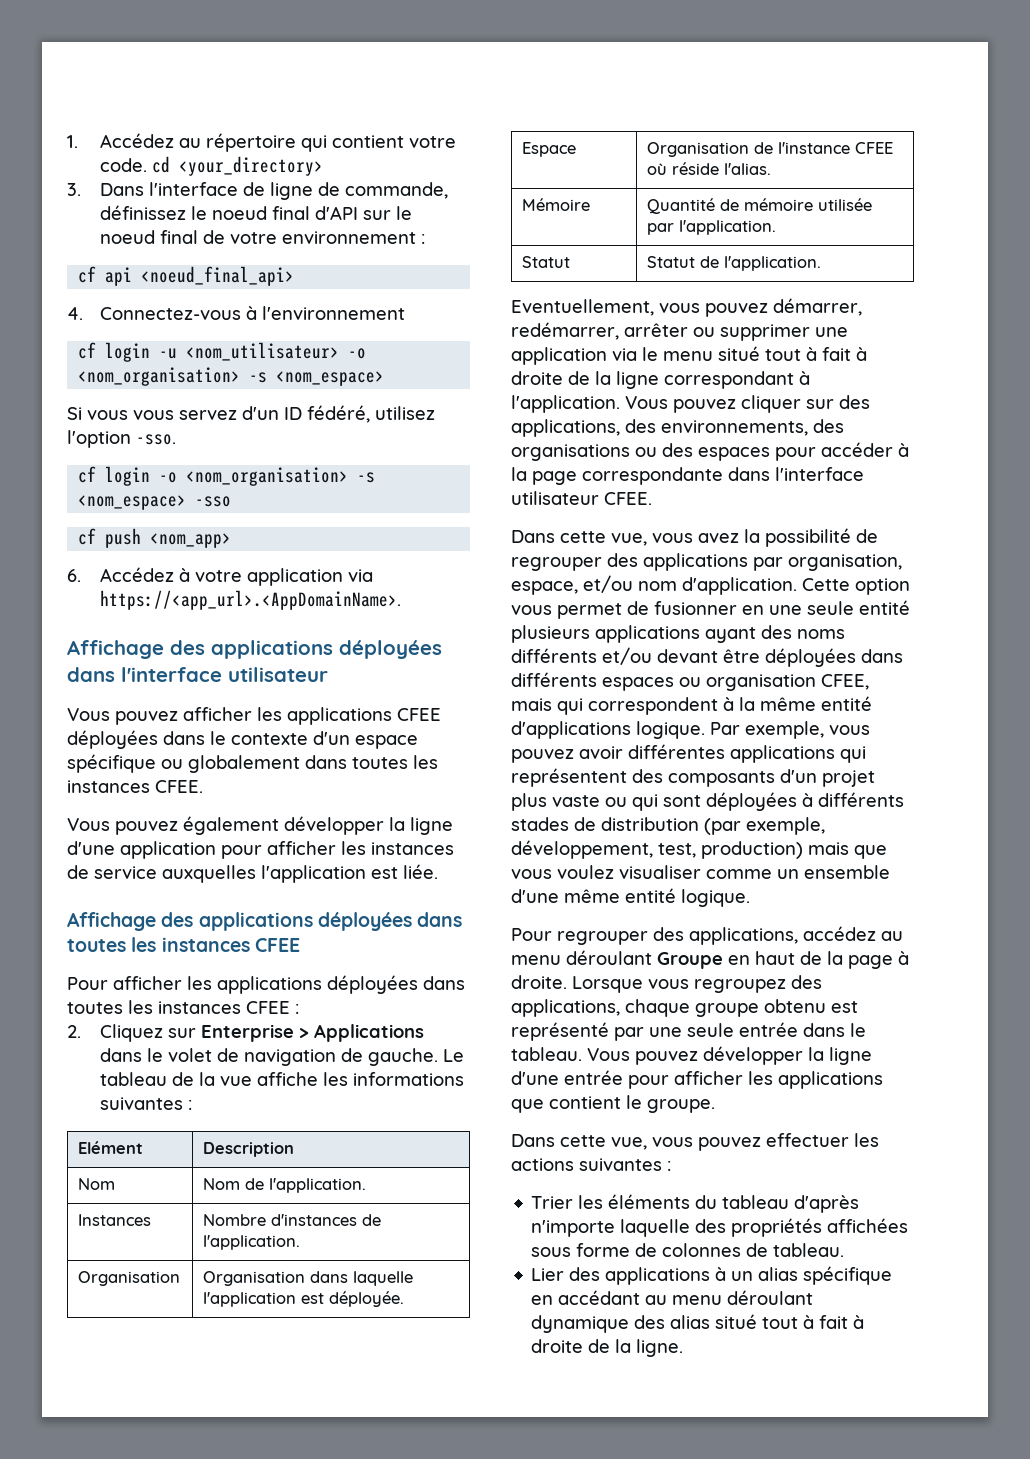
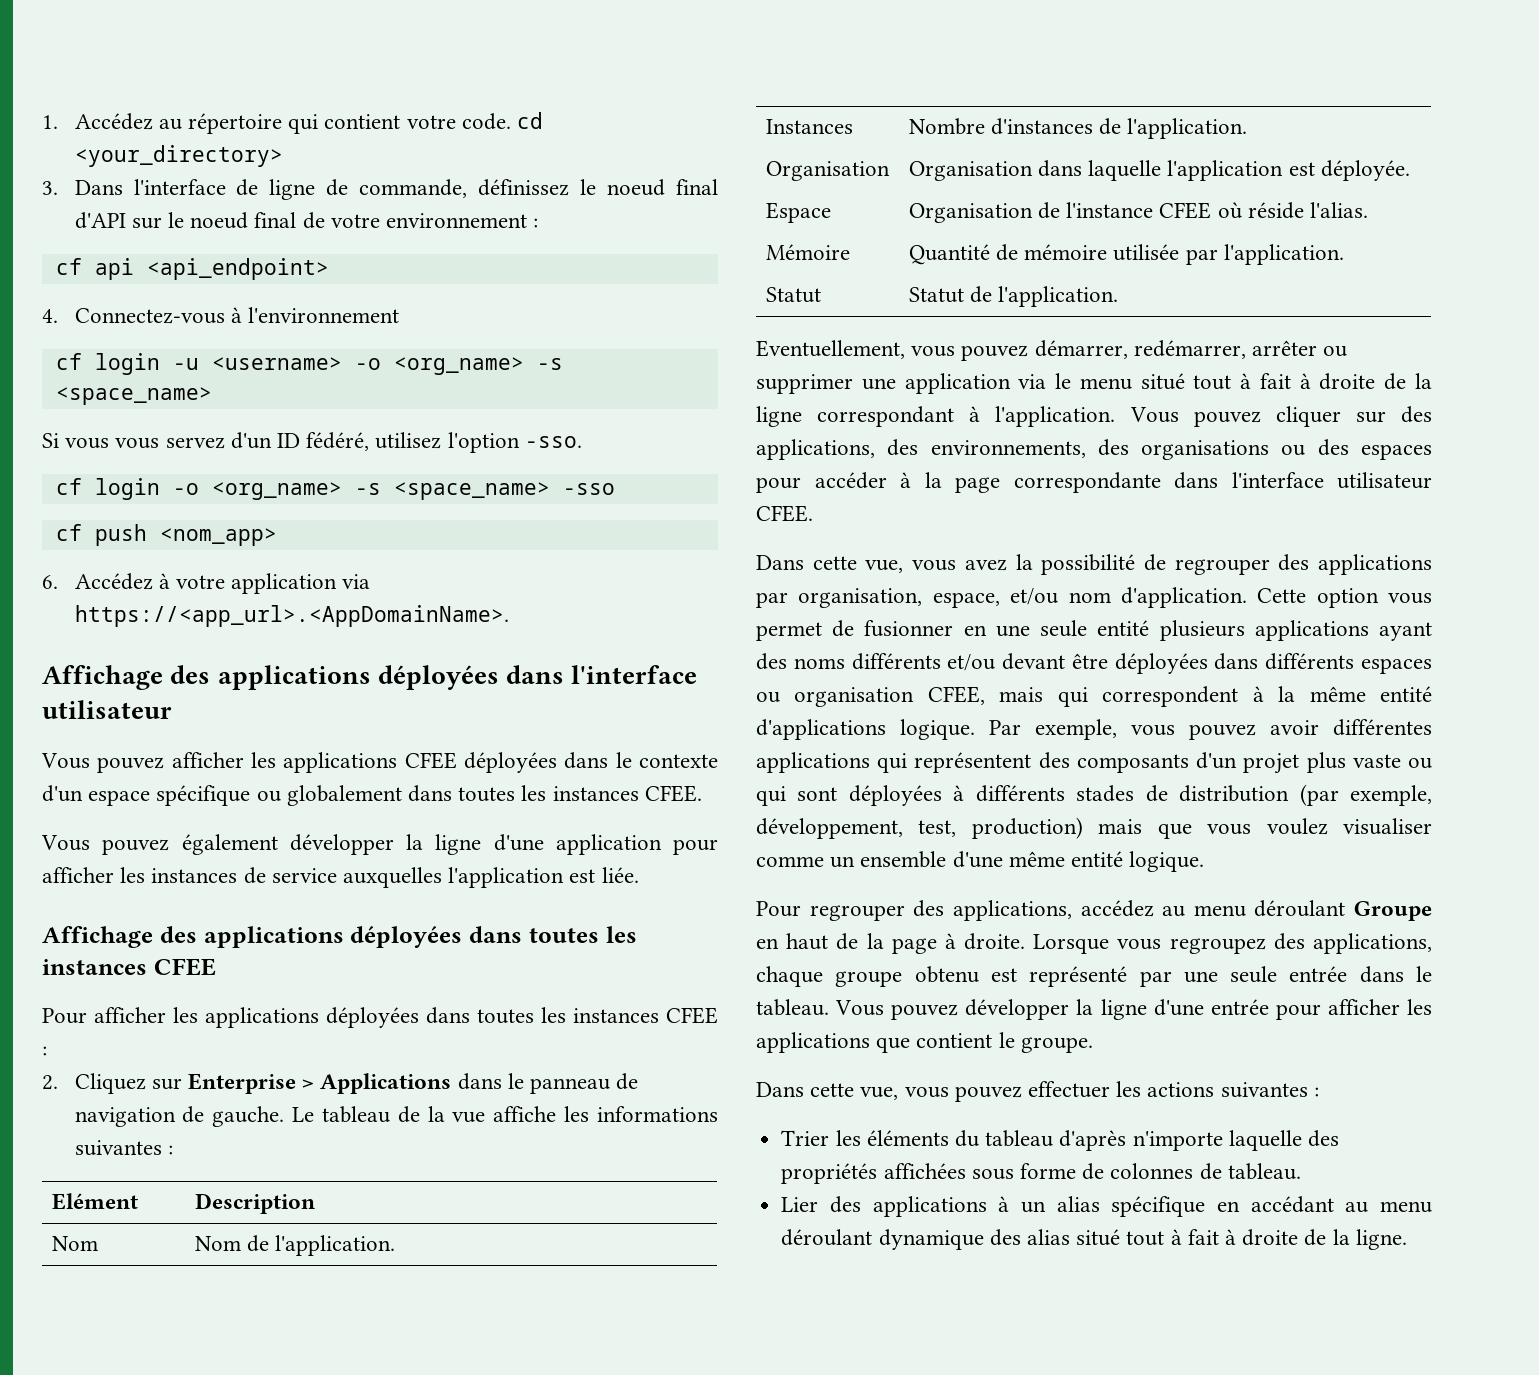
- cf api <noeud_final_api>
+ cf api <api_endpoint>
- cf login -u <nom_utilisateur> -o <nom_organisation> -s <nom_espace>
+ cf login -u <username> -o <org_name> -s <space_name>
- cf login -o <nom_organisation> -s <nom_espace> -sso
+ cf login -o <org_name> -s <space_name> -sso
- 2. Cliquez sur Enterprise > Applications dans le volet de navigation de gauche.
+ 2. Cliquez sur Enterprise > Applications dans le panneau de navigation de gauche.

